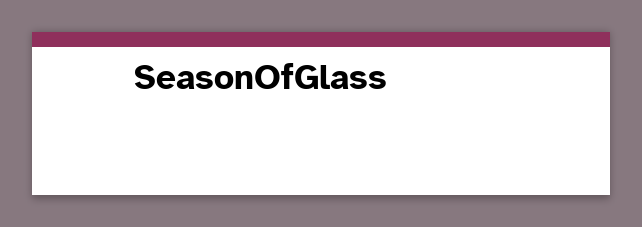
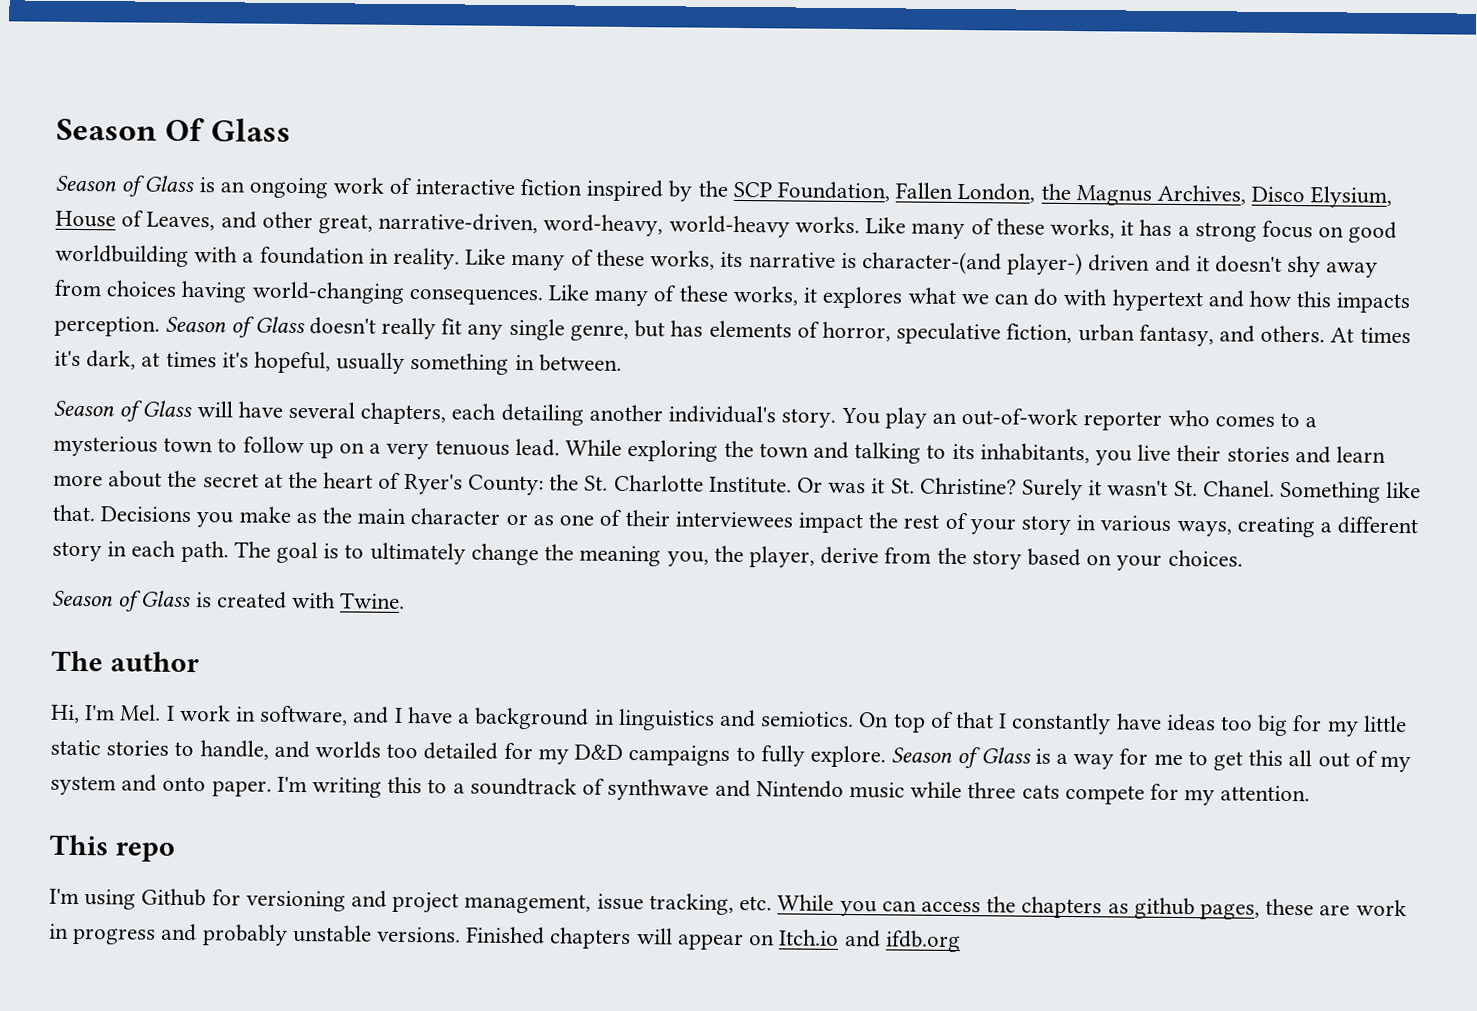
- SeasonOfGlass
+ Season Of Glass
+ Season of Glass is an ongoing work of interactive fiction inspired by the SCP Foundation, Fallen London, the Magnus Archives, Disco Elysium, House of Leaves, and other great, narrative-driven, word-heavy, world-heavy works. Like many of these works, it has a strong focus on good worldbuilding with a foundation in reality. Like many of these works, its narrative is character-(and player-) driven and it doesn't shy away from choices having world-changing consequences. Like many of these works, it explores what we can do with hypertext and how this impacts perception. Season of Glass doesn't really fit any single genre, but has elements of horror, speculative fiction, urban fantasy, and others. At times it's dark, at times it's hopeful, usually something in between.
+ Season of Glass will have several chapters, each detailing another individual's story. You play an out-of-work reporter who comes to a mysterious town to follow up on a very tenuous lead. While exploring the town and talking to its inhabitants, you live their stories and learn more about the secret at the heart of Ryer's County: the St. Charlotte Institute. Or was it St. Christine? Surely it wasn't St. Chanel. Something like that. Decisions you make as the main character or as one of their interviewees impact the rest of your story in various ways, creating a different story in each path. The goal is to ultimately change the meaning you, the player, derive from the story based on your choices.
+ Season of Glass is created with Twine.
+ The author
+ Hi, I'm Mel. I work in software, and I have a background in linguistics and semiotics. On top of that I constantly have ideas too big for my little static stories to handle, and worlds too detailed for my D&D campaigns to fully explore. Season of Glass is a way for me to get this all out of my system and onto paper. I'm writing this to a soundtrack of synthwave and Nintendo music while three cats compete for my attention.
+ This repo
+ I'm using Github for versioning and project management, issue tracking, etc. While you can access the chapters as github pages, these are work in progress and probably unstable versions. Finished chapters will appear on Itch.io and ifdb.org

